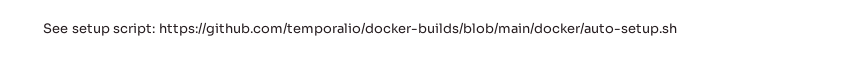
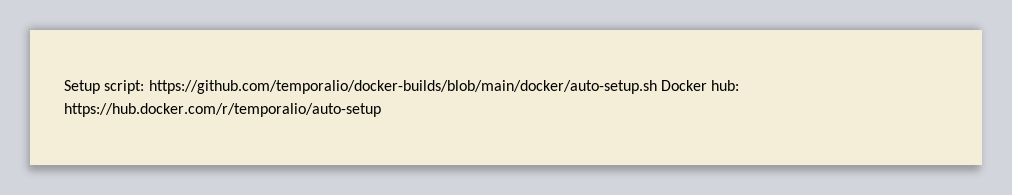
- See setup script: https://github.com/temporalio/docker-builds/blob/main/docker/auto-setup.sh
+ Setup script: https://github.com/temporalio/docker-builds/blob/main/docker/auto-setup.sh Docker hub: https://hub.docker.com/r/temporalio/auto-setup

